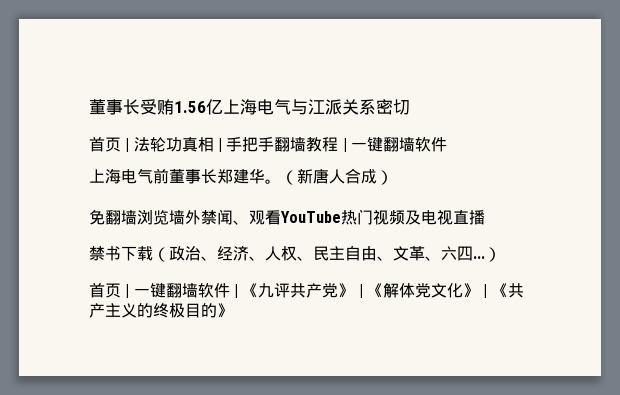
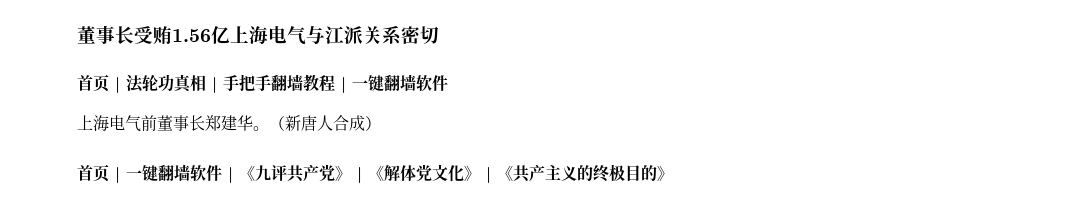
- 免翻墙浏览墙外禁闻、观看YouTube热门视频及电视直播
- 禁书下载（政治、经济、人权、民主自由、文革、六四...）

